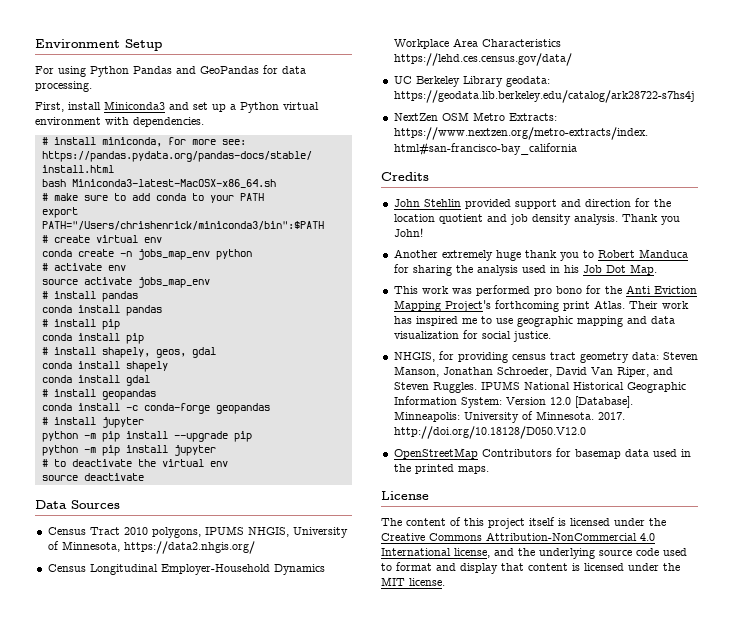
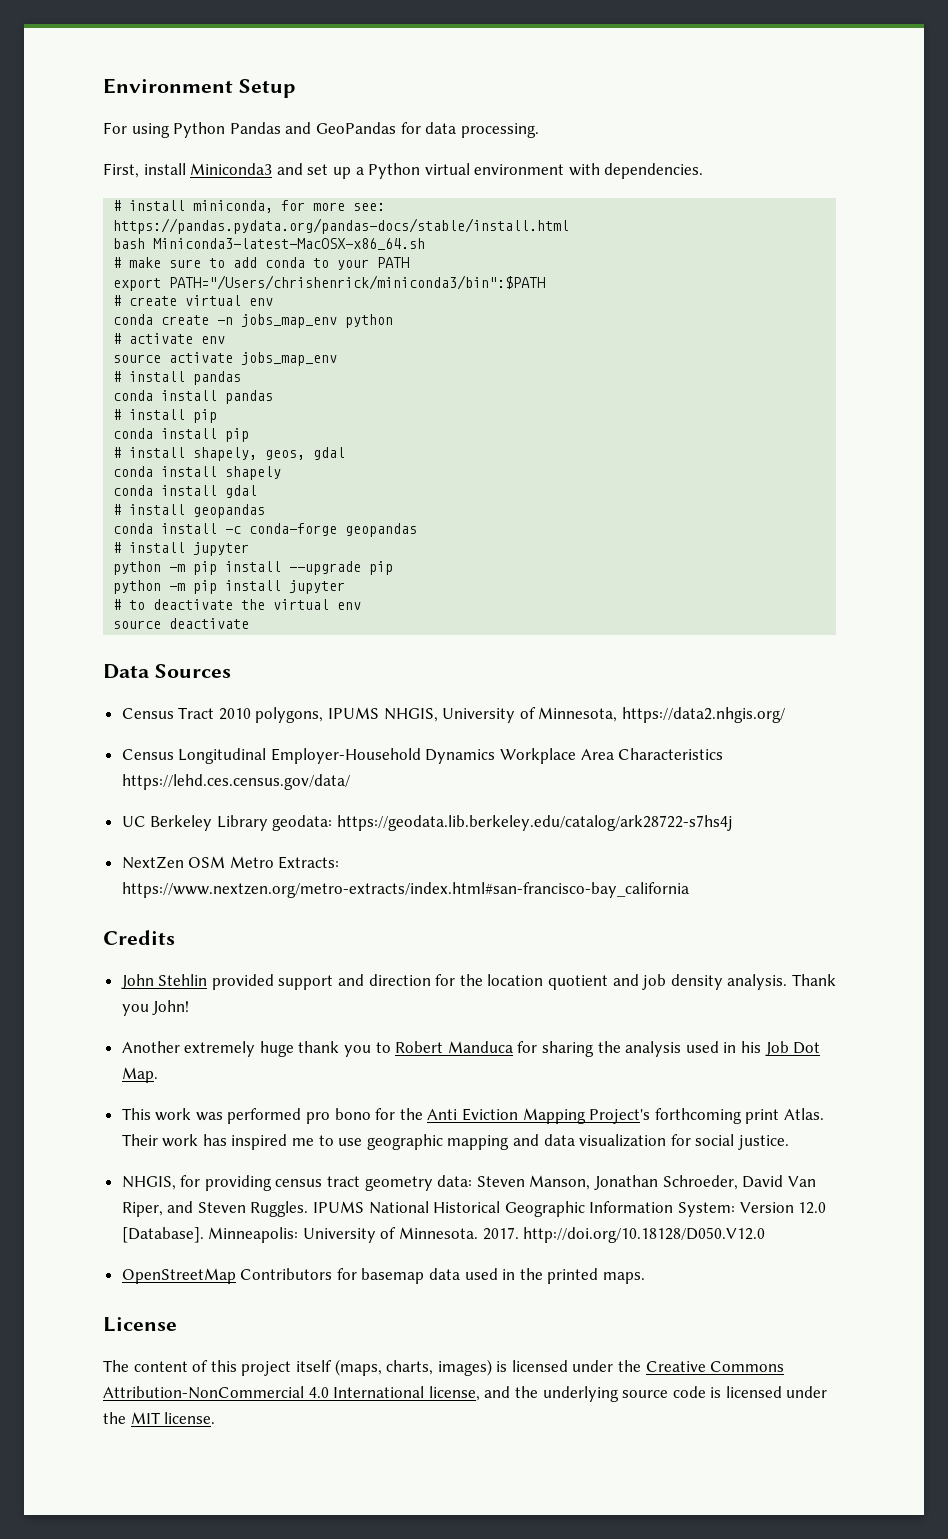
- The content of this project itself is licensed under the Creative Commons Attribution-NonCommercial 4.0 International license, and the underlying source code used to format and display that content is licensed under the MIT license.
+ The content of this project itself (maps, charts, images) is licensed under the Creative Commons Attribution-NonCommercial 4.0 International license, and the underlying source code is licensed under the MIT license.

